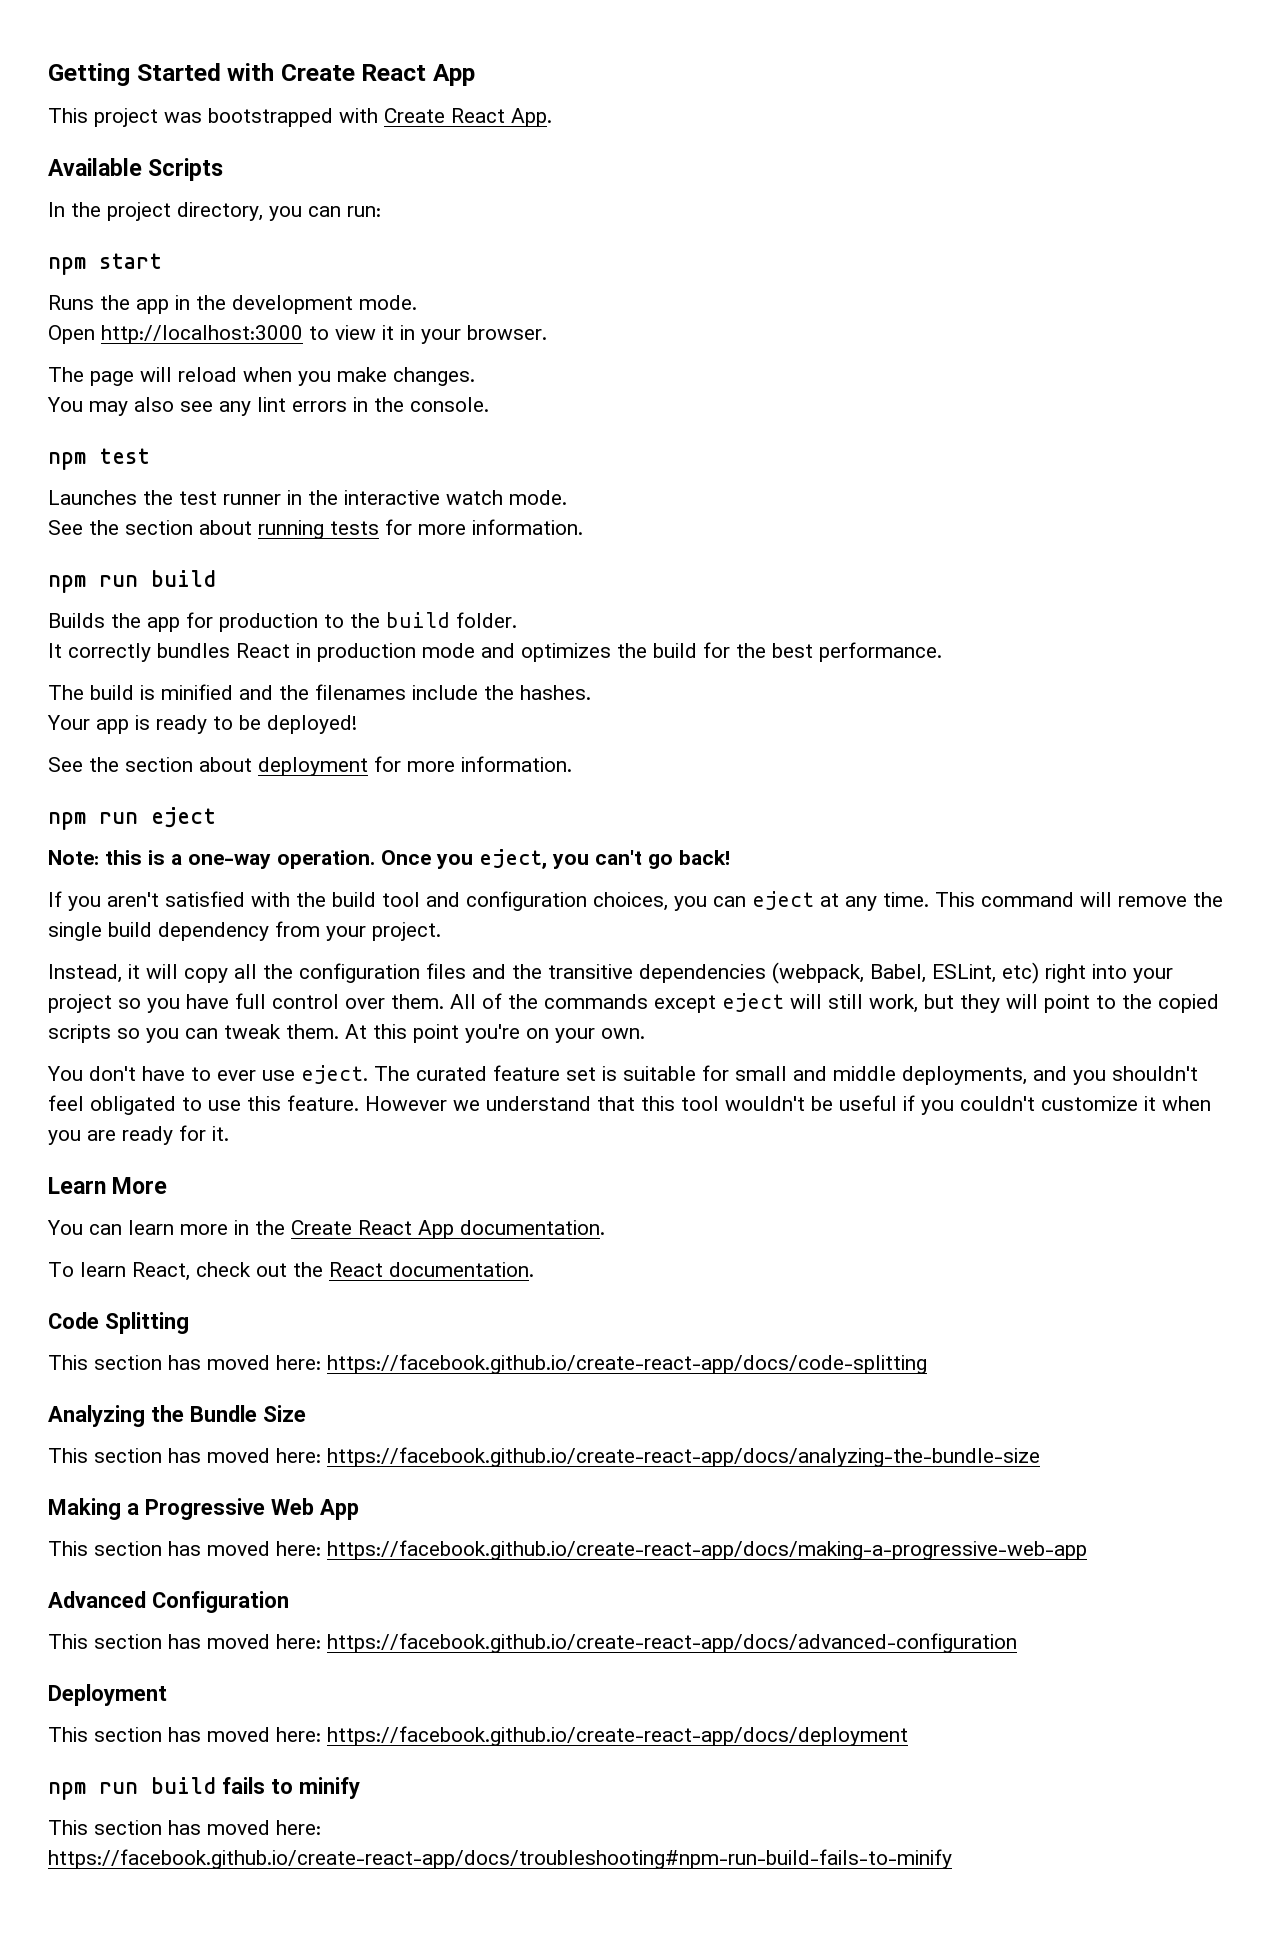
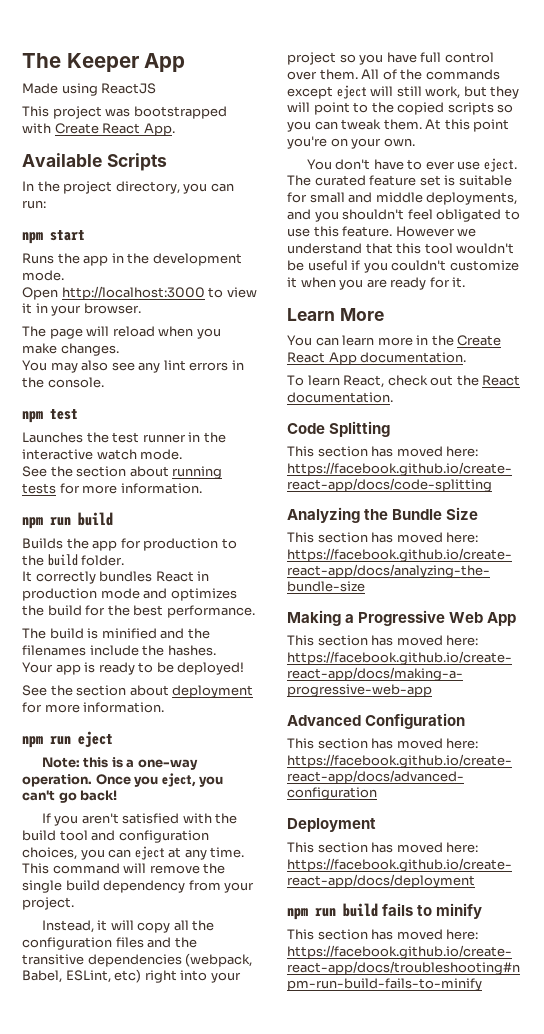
- Getting Started with Create React App
+ The Keeper App
+ Made using ReactJS

